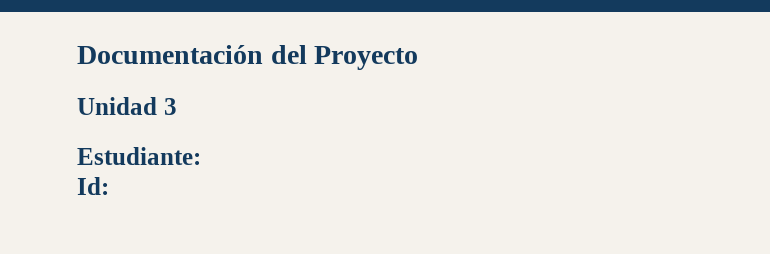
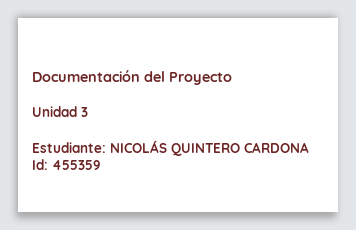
- Estudiante:
- Id:
+ Estudiante: NICOLÁS QUINTERO CARDONA Id: 455359

